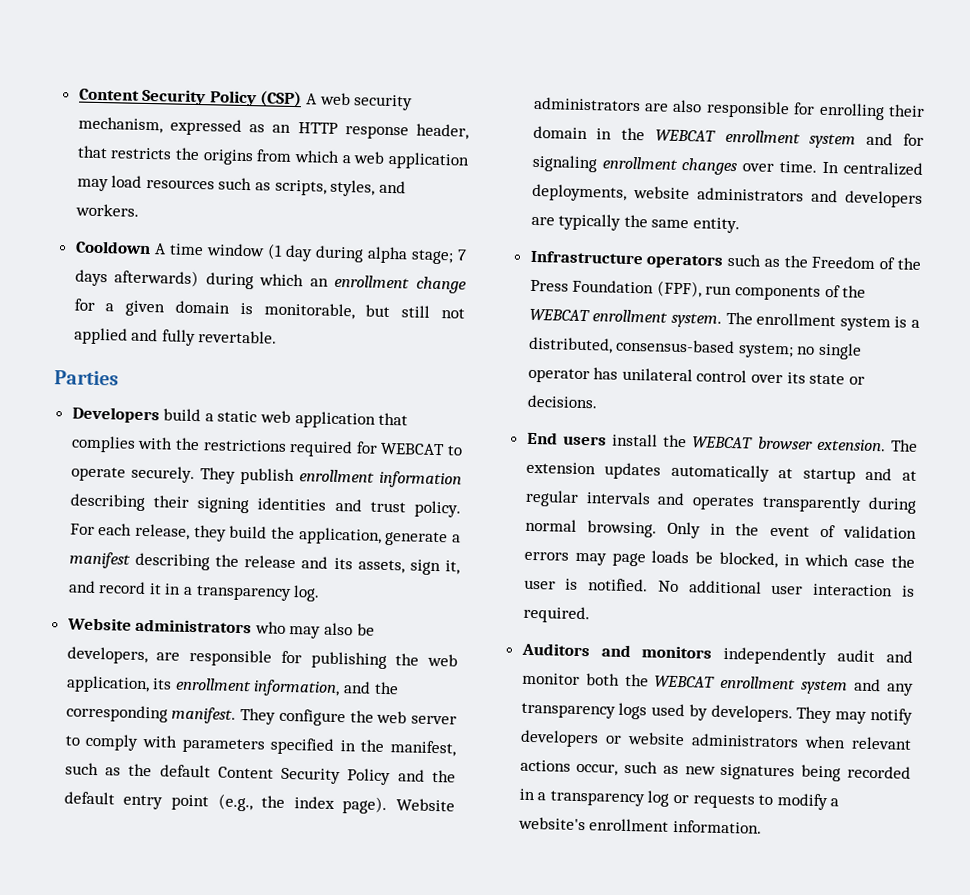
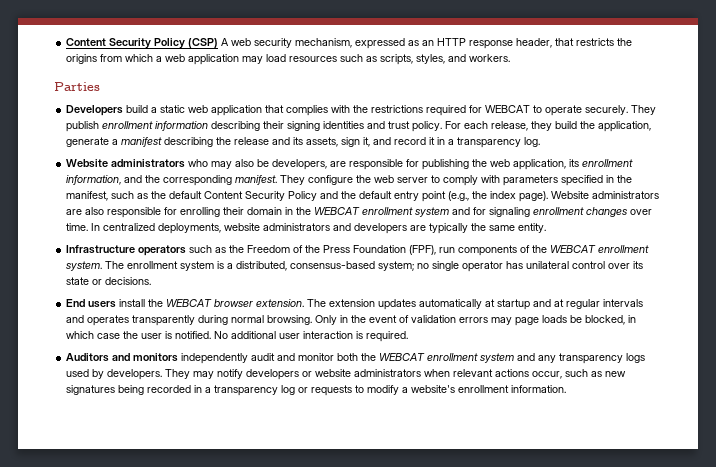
- Cooldown A time window (1 day during alpha stage; 7 days afterwards) during which an enrollment change for a given domain is monitorable, but still not applied and fully revertable.

